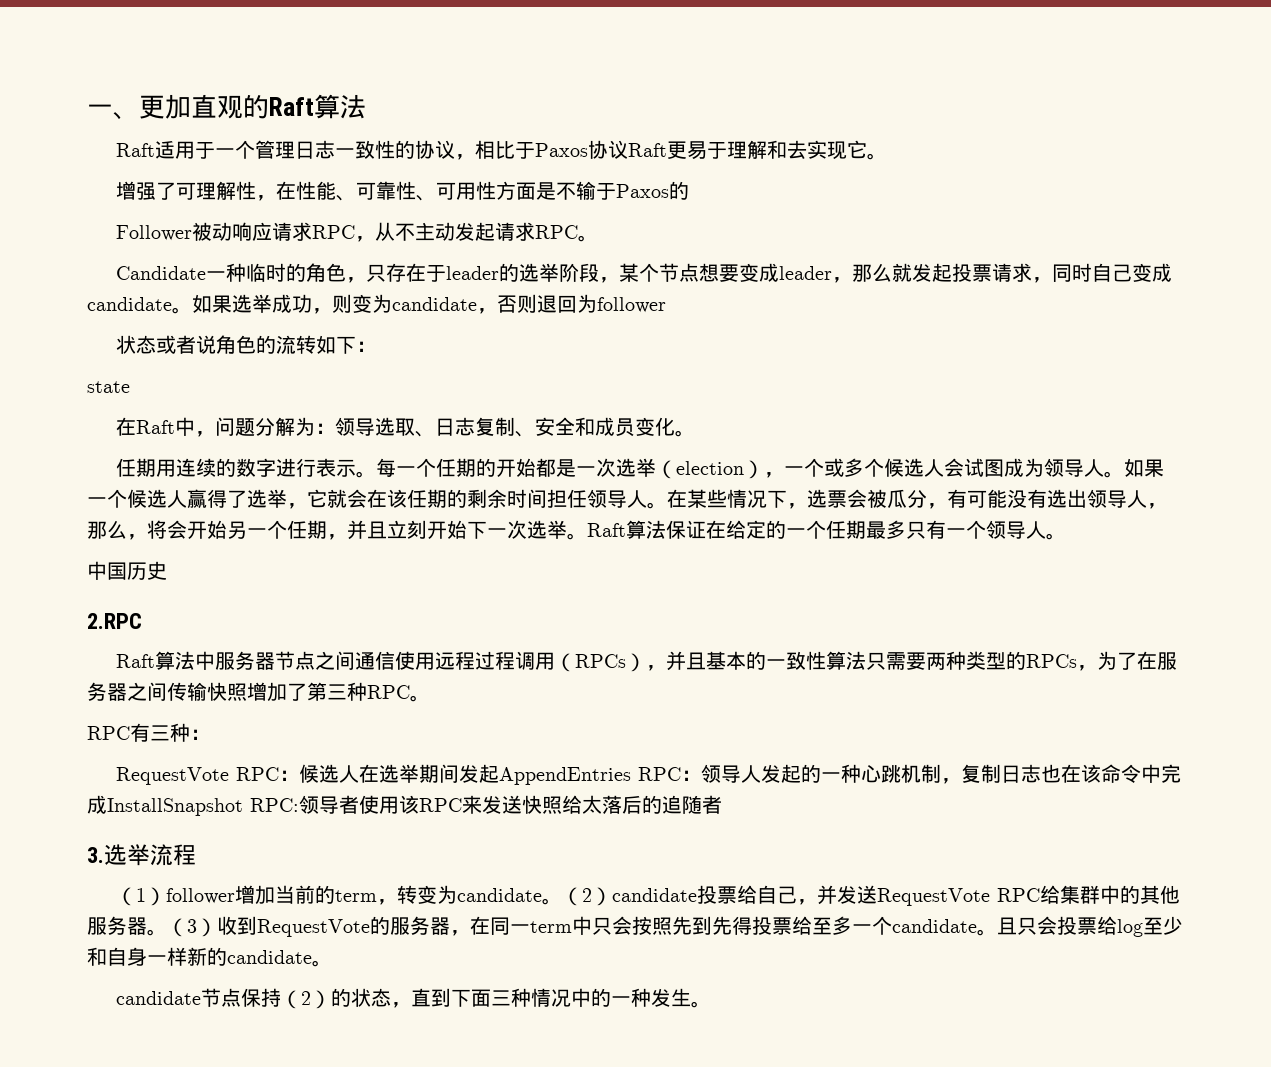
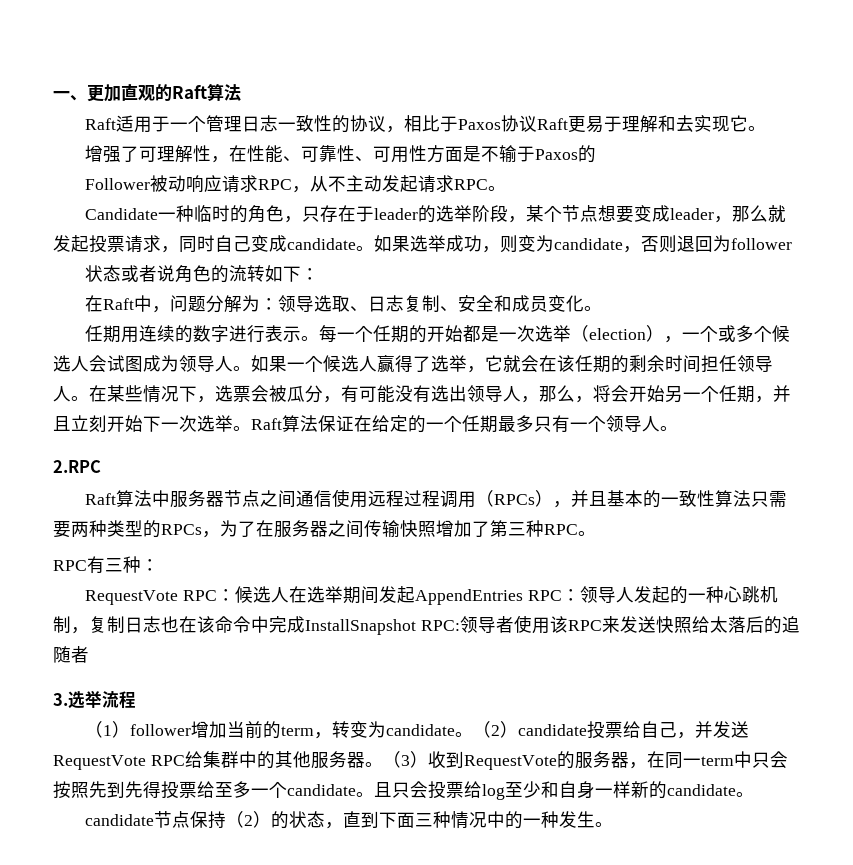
- state
- 中国历史

